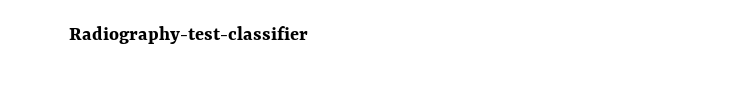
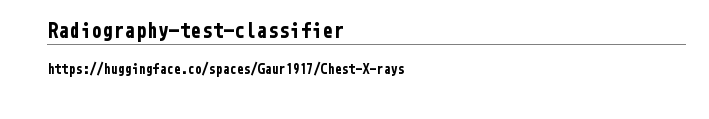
+ https://huggingface.co/spaces/Gaur1917/Chest-X-rays

